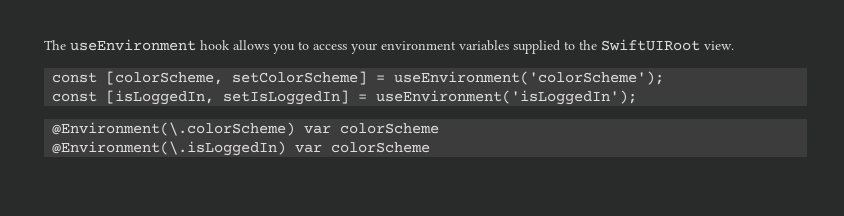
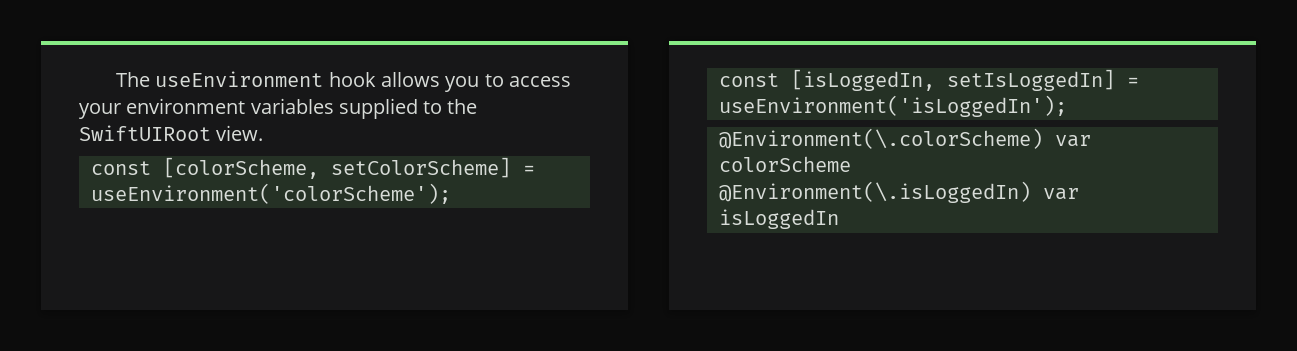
- @Environment(\.isLoggedIn) var colorScheme
+ @Environment(\.isLoggedIn) var isLoggedIn

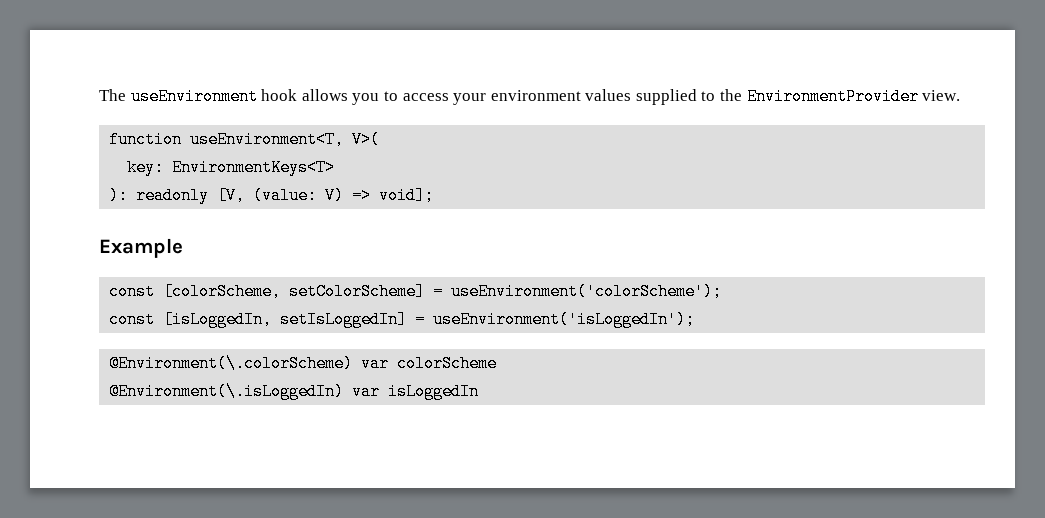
- The useEnvironment hook allows you to access your environment variables supplied to the SwiftUIRoot view.
+ The useEnvironment hook allows you to access your environment values supplied to the EnvironmentProvider view.
+ function useEnvironment<T, V>(
+ key: EnvironmentKeys<T>
+ ): readonly [V, (value: V) => void];
+ Example

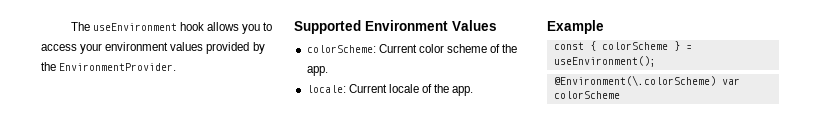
- The useEnvironment hook allows you to access your environment values supplied to the EnvironmentProvider view.
- function useEnvironment<T, V>(
- key: EnvironmentKeys<T>
- ): readonly [V, (value: V) => void];
+ The useEnvironment hook allows you to access your environment values provided by the EnvironmentProvider.
+ Supported Environment Values
+ colorScheme: Current color scheme of the app.
+ locale: Current locale of the app.
  Example
- const [colorScheme, setColorScheme] = useEnvironment('colorScheme');
- const [isLoggedIn, setIsLoggedIn] = useEnvironment('isLoggedIn');
+ const { colorScheme } = useEnvironment();
- @Environment(\.isLoggedIn) var isLoggedIn

